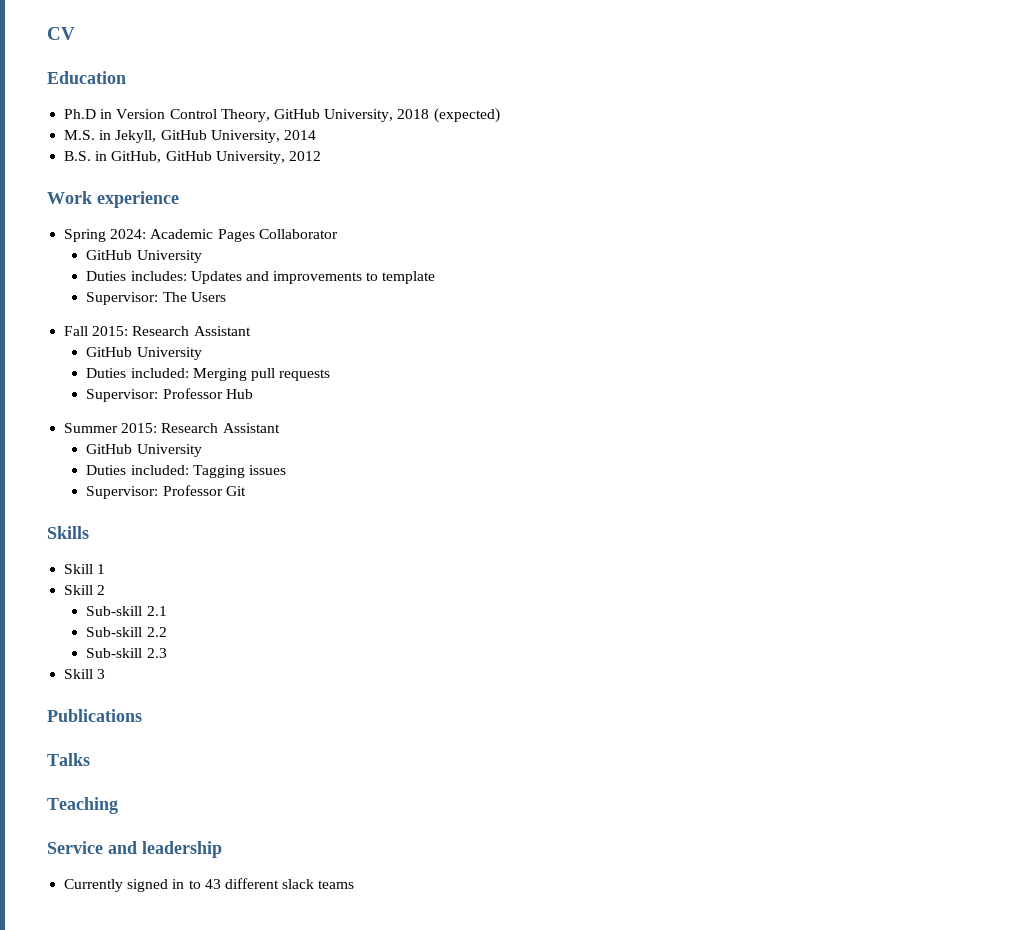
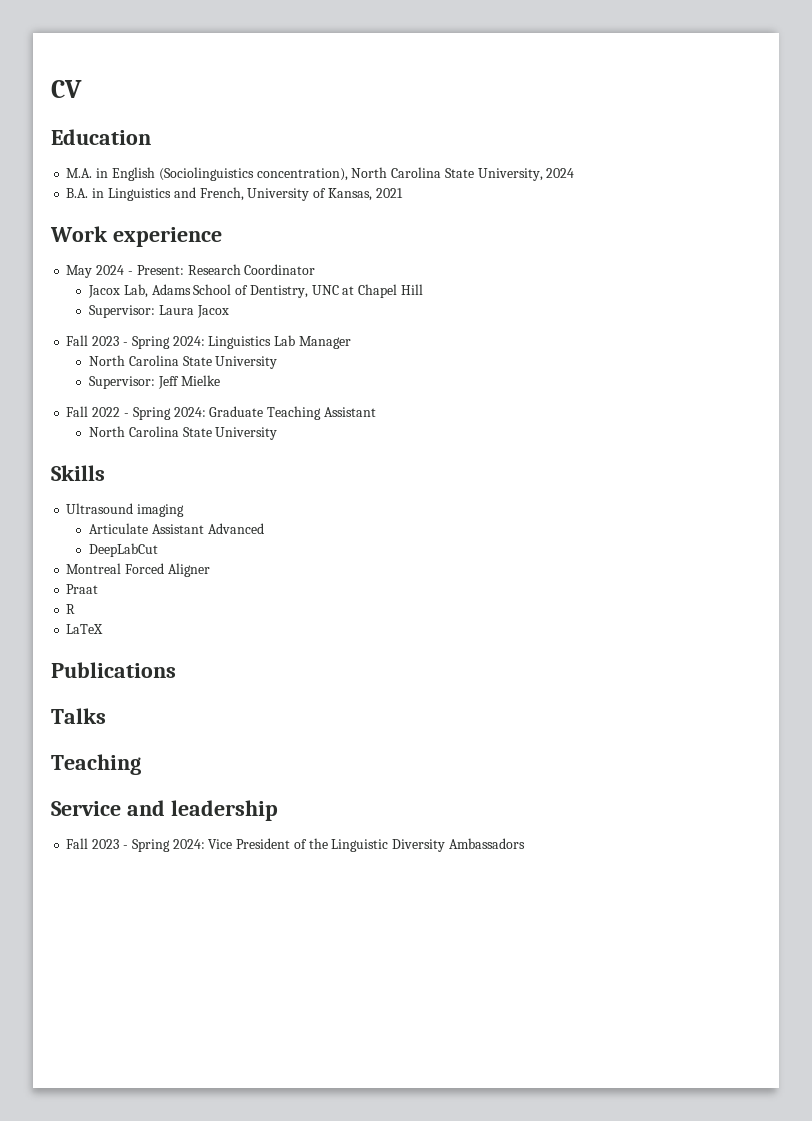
- Ph.D in Version Control Theory, GitHub University, 2018 (expected)
- M.S. in Jekyll, GitHub University, 2014
- B.S. in GitHub, GitHub University, 2012
+ M.A. in English (Sociolinguistics concentration), North Carolina State University, 2024
+ B.A. in Linguistics and French, University of Kansas, 2021
  Work experience
- Spring 2024: Academic Pages Collaborator
- GitHub University
- Duties includes: Updates and improvements to template
- Supervisor: The Users
- Fall 2015: Research Assistant
- GitHub University
- Duties included: Merging pull requests
- Supervisor: Professor Hub
- Summer 2015: Research Assistant
- GitHub University
- Duties included: Tagging issues
- Supervisor: Professor Git
+ May 2024 - Present: Research Coordinator
+ Jacox Lab, Adams School of Dentistry, UNC at Chapel Hill
+ Supervisor: Laura Jacox
+ Fall 2023 - Spring 2024: Linguistics Lab Manager
+ North Carolina State University
+ Supervisor: Jeff Mielke
+ Fall 2022 - Spring 2024: Graduate Teaching Assistant
+ North Carolina State University
  Skills
- Skill 1
- Skill 2
- Sub-skill 2.1
- Sub-skill 2.2
- Sub-skill 2.3
- Skill 3
+ Ultrasound imaging
+ Articulate Assistant Advanced
+ DeepLabCut
+ Montreal Forced Aligner
+ Praat
+ R
+ LaTeX
- Currently signed in to 43 different slack teams
+ Fall 2023 - Spring 2024: Vice President of the Linguistic Diversity Ambassadors

